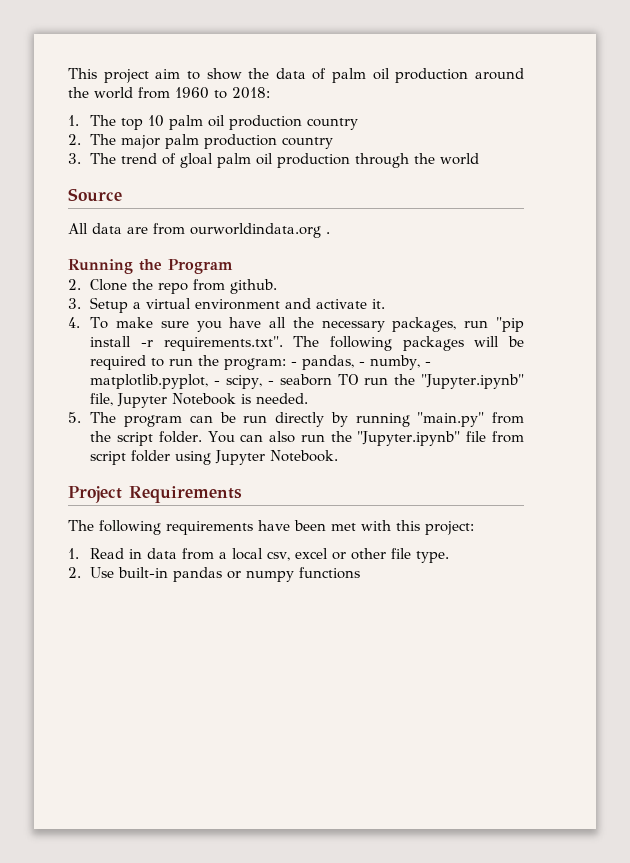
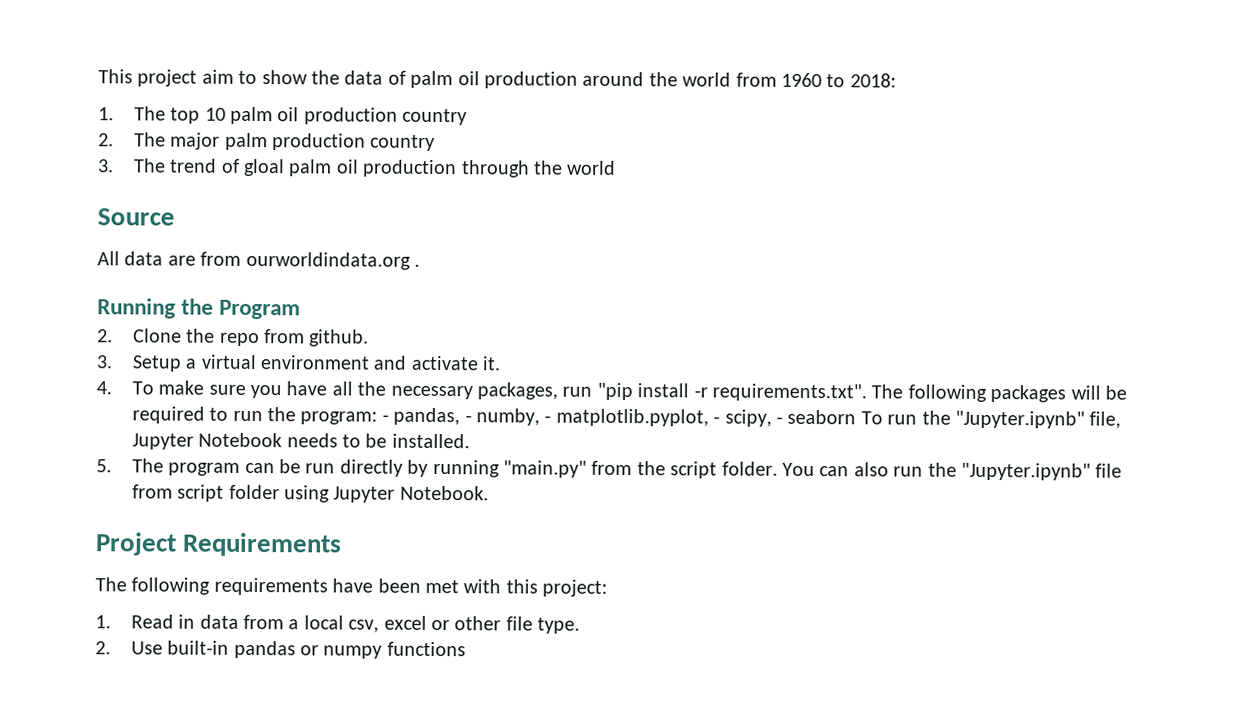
- 4. To make sure you have all the necessary packages, run "pip install -r requirements.txt". The following packages will be required to run the program: - pandas, - numby, - matplotlib.pyplot, - scipy, - seaborn TO run the "Jupyter.ipynb" file, Jupyter Notebook is needed.
+ 4. To make sure you have all the necessary packages, run "pip install -r requirements.txt". The following packages will be required to run the program: - pandas, - numby, - matplotlib.pyplot, - scipy, - seaborn To run the "Jupyter.ipynb" file, Jupyter Notebook needs to be installed.

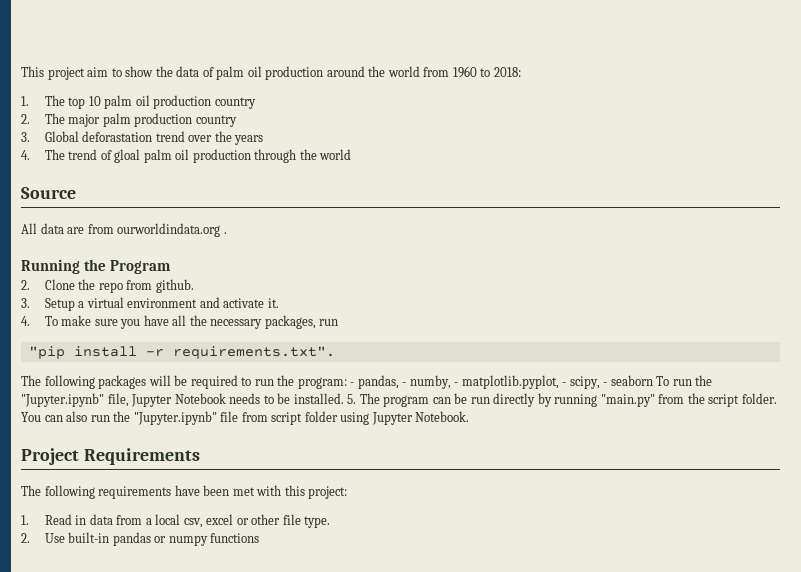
- 3. The trend of gloal palm oil production through the world
+ 3. Global deforastation trend over the years
+ 4. The trend of gloal palm oil production through the world
- 4. To make sure you have all the necessary packages, run "pip install -r requirements.txt". The following packages will be required to run the program: - pandas, - numby, - matplotlib.pyplot, - scipy, - seaborn To run the "Jupyter.ipynb" file, Jupyter Notebook needs to be installed.
- 5. The program can be run directly by running "main.py" from the script folder.
+ 4. To make sure you have all the necessary packages, run
+ "pip install -r requirements.txt".
+ The following packages will be required to run the program: - pandas, - numby, - matplotlib.pyplot, - scipy, - seaborn To run the "Jupyter.ipynb" file, Jupyter Notebook needs to be installed. 5. The program can be run directly by running "main.py" from the script folder.

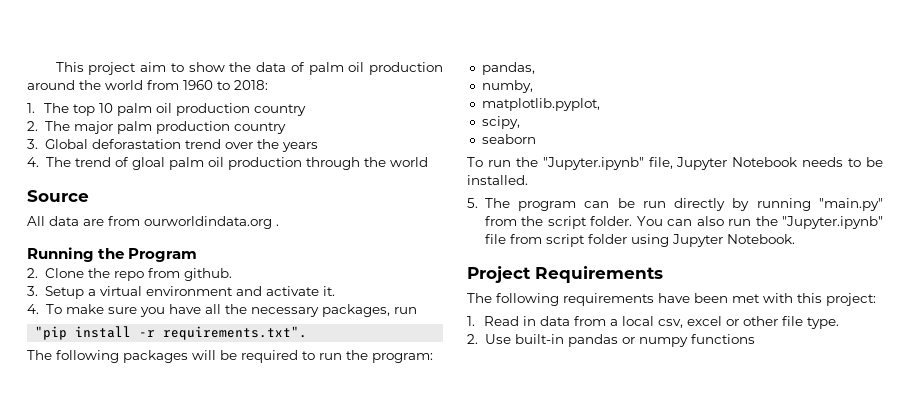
- The following packages will be required to run the program: - pandas, - numby, - matplotlib.pyplot, - scipy, - seaborn To run the "Jupyter.ipynb" file, Jupyter Notebook needs to be installed. 5. The program can be run directly by running "main.py" from the script folder.
+ The following packages will be required to run the program:
+ pandas,
+ numby,
+ matplotlib.pyplot,
+ scipy,
+ seaborn
+ To run the "Jupyter.ipynb" file, Jupyter Notebook needs to be installed.
+ 5. The program can be run directly by running "main.py" from the script folder.

